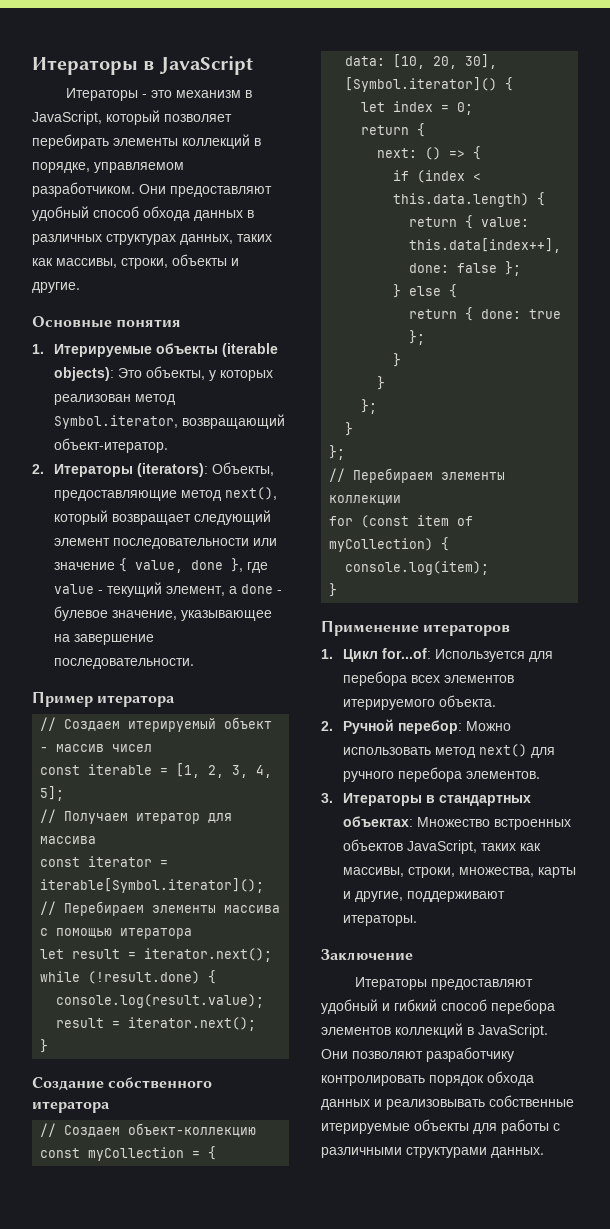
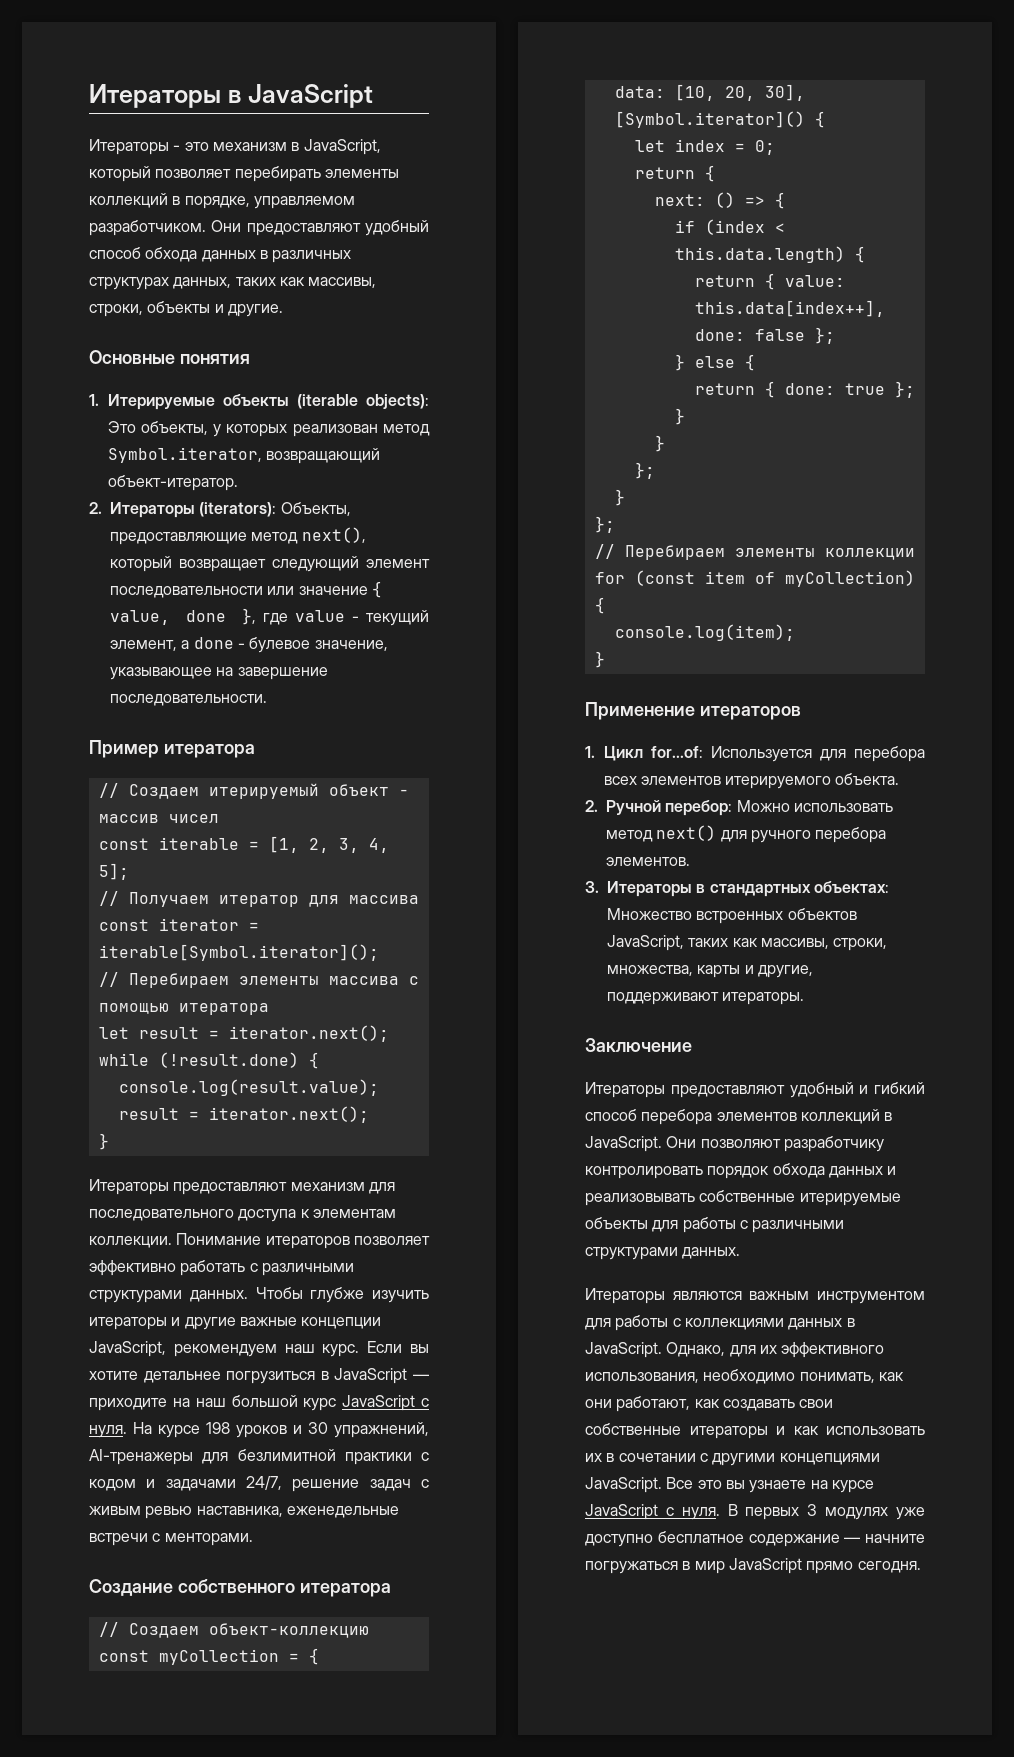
+ Итераторы предоставляют механизм для последовательного доступа к элементам коллекции. Понимание итераторов позволяет эффективно работать с различными структурами данных. Чтобы глубже изучить итераторы и другие важные концепции JavaScript, рекомендуем наш курс. Если вы хотите детальнее погрузиться в JavaScript — приходите на наш большой курс JavaScript с нуля. На курсе 198 уроков и 30 упражнений, AI-тренажеры для безлимитной практики с кодом и задачами 24/7, решение задач с живым ревью наставника, еженедельные встречи с менторами.
+ Итераторы являются важным инструментом для работы с коллекциями данных в JavaScript. Однако, для их эффективного использования, необходимо понимать, как они работают, как создавать свои собственные итераторы и как использовать их в сочетании с другими концепциями JavaScript. Все это вы узнаете на курсе JavaScript с нуля. В первых 3 модулях уже доступно бесплатное содержание — начните погружаться в мир JavaScript прямо сегодня.

